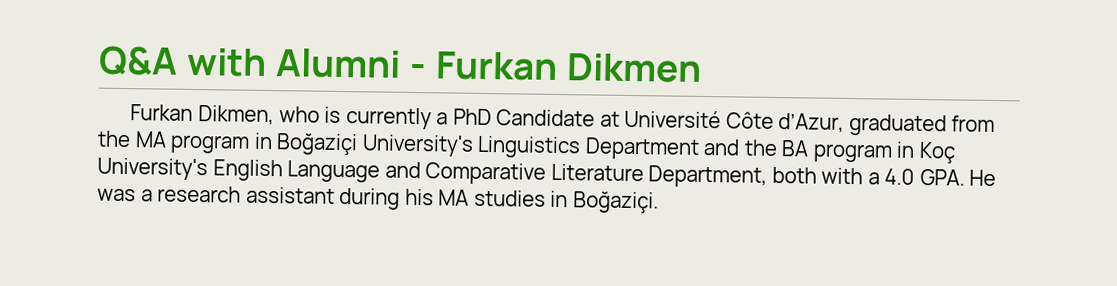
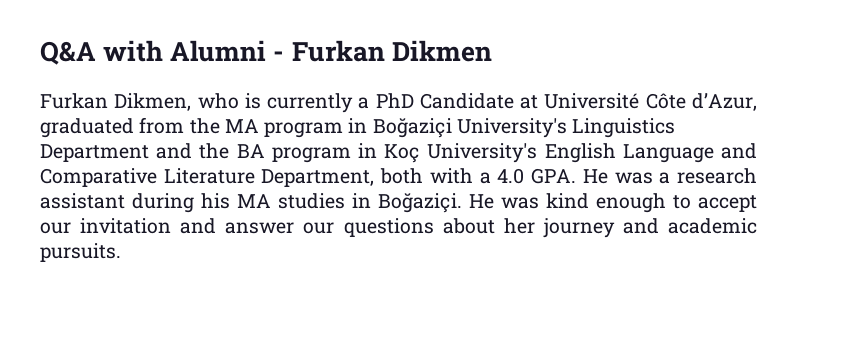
+ He was kind enough to accept our invitation and answer our questions about her journey and academic pursuits.

